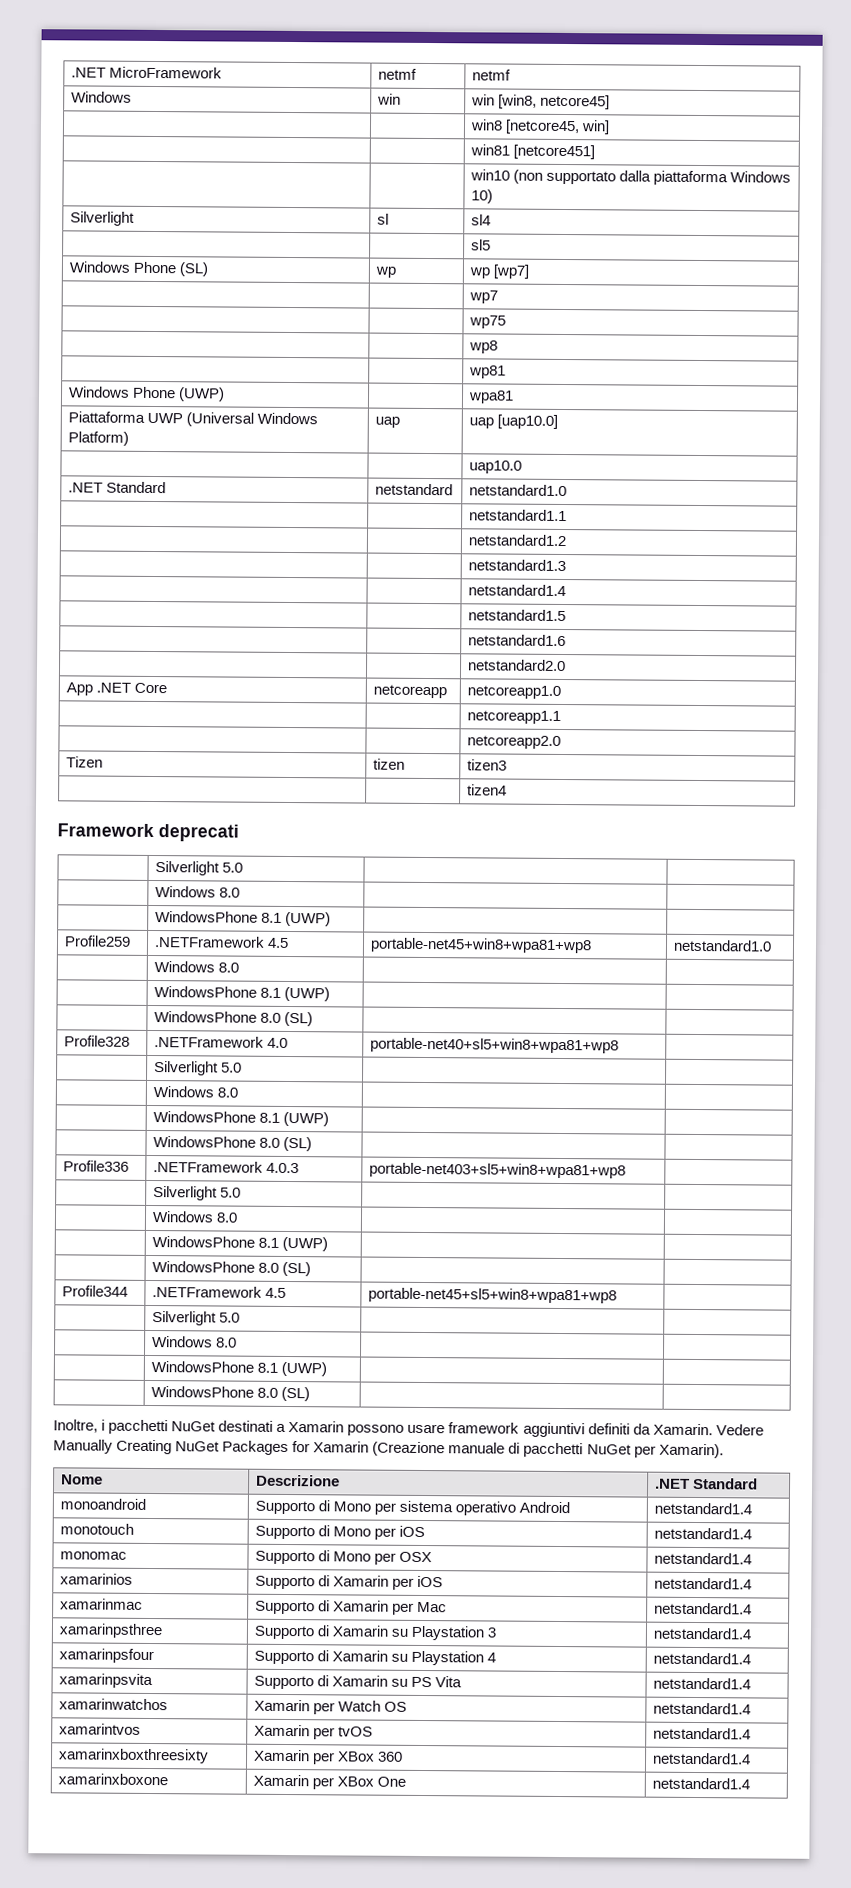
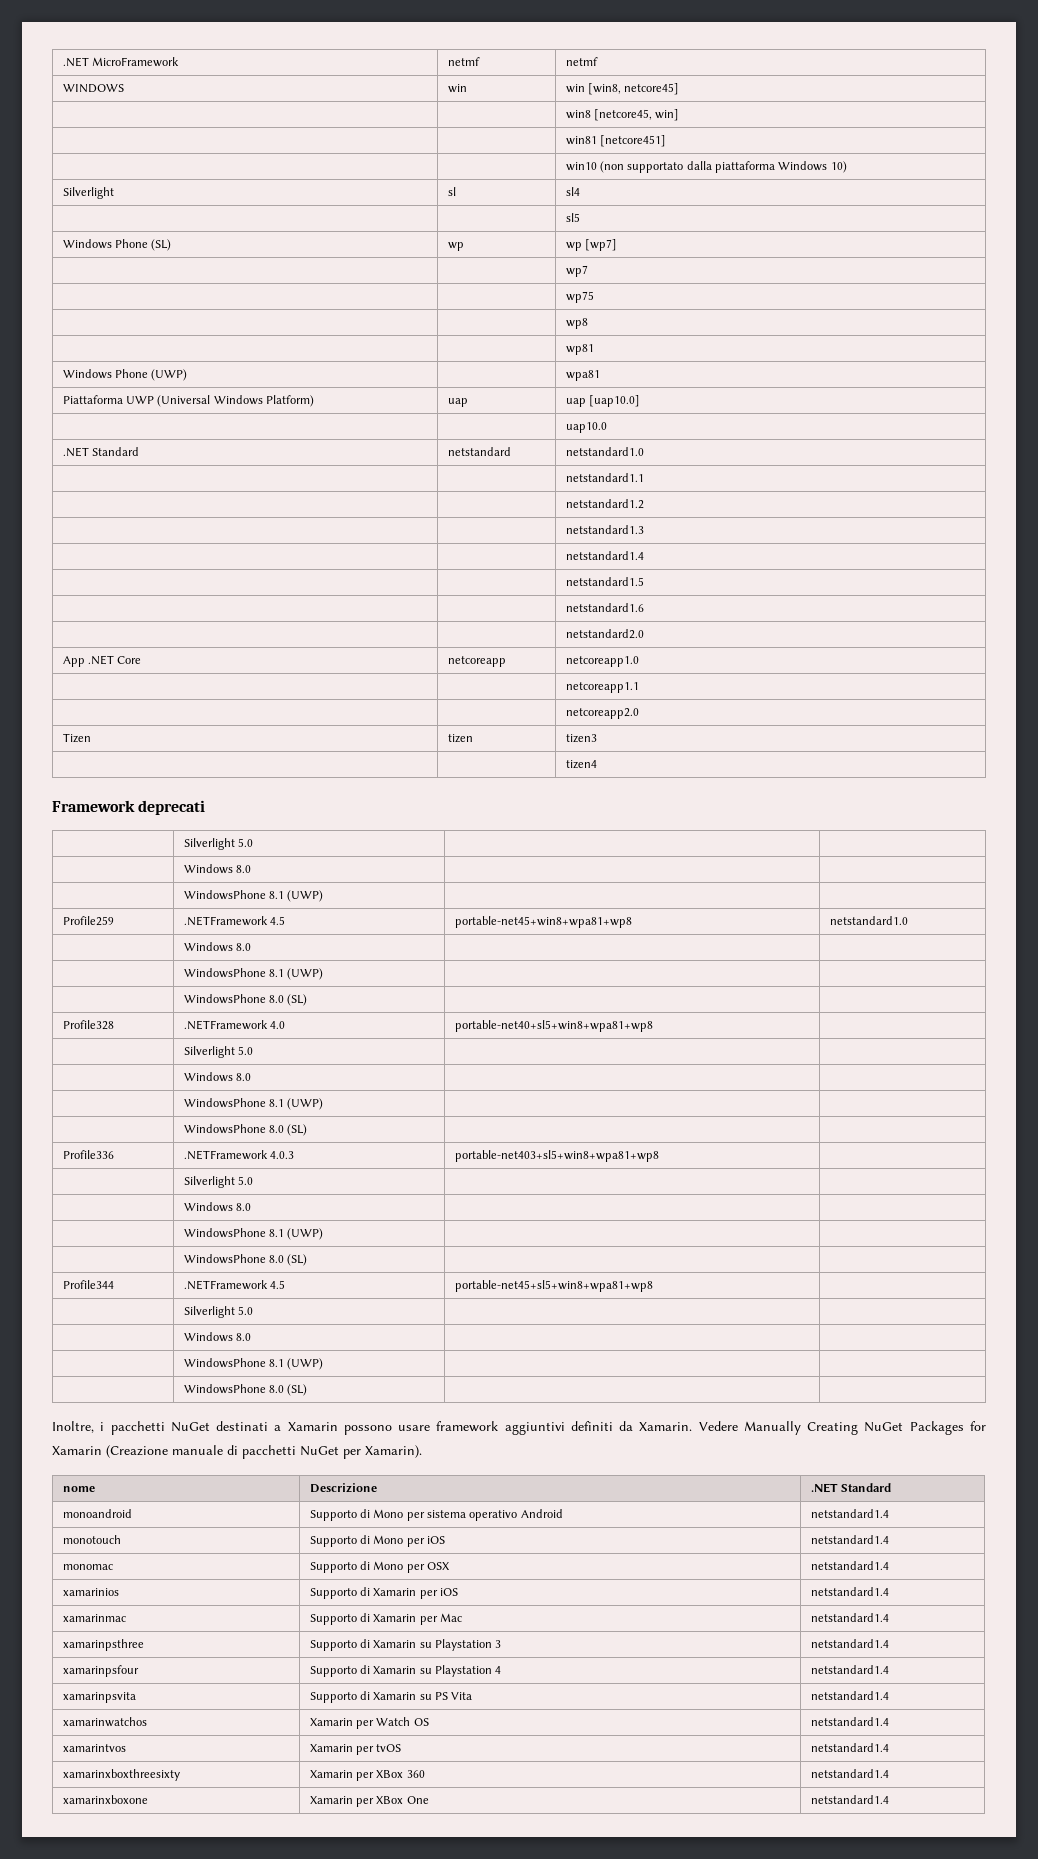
- Windows | win | win [win8, netcore45]
+ WINDOWS | win | win [win8, netcore45]
- Nome | Descrizione | .NET Standard
+ nome | Descrizione | .NET Standard

